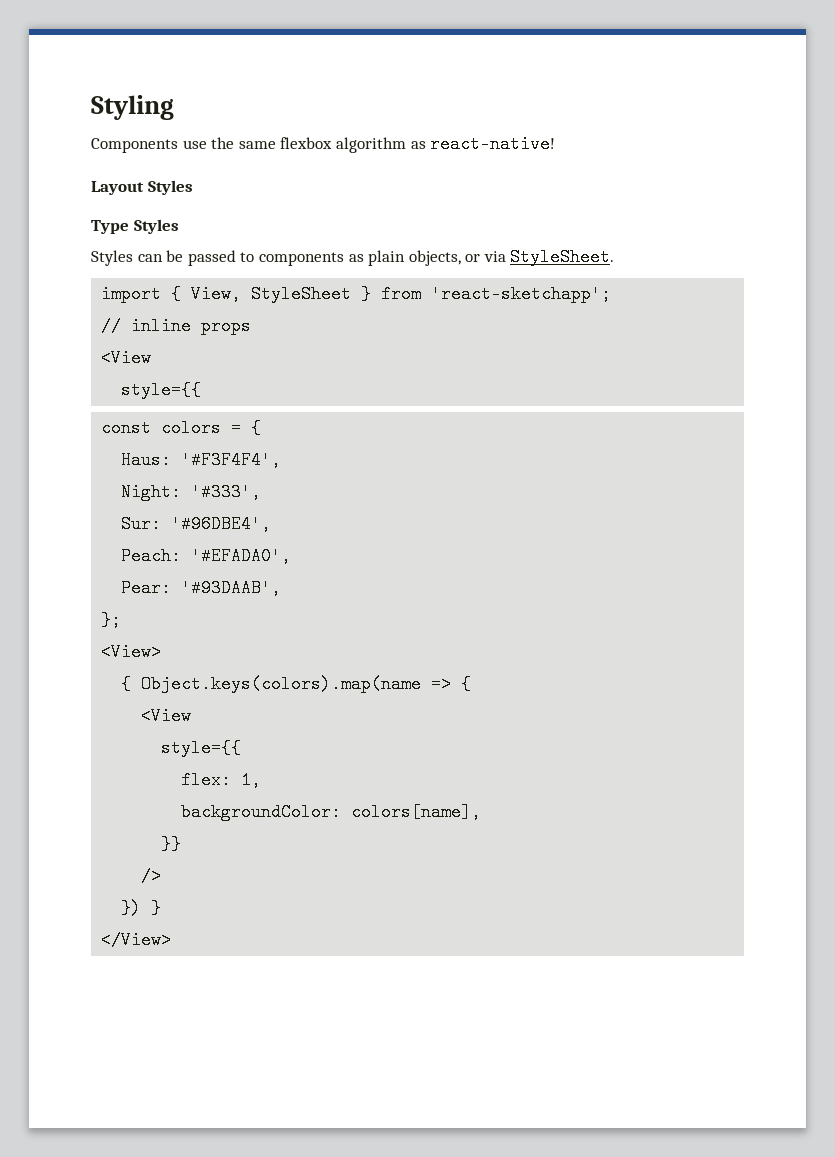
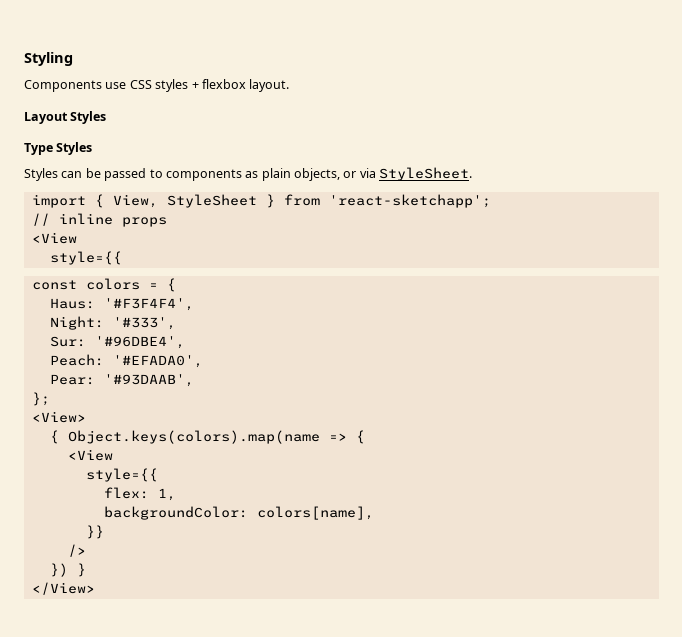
- Components use the same flexbox algorithm as react-native!
+ Components use CSS styles + flexbox layout.

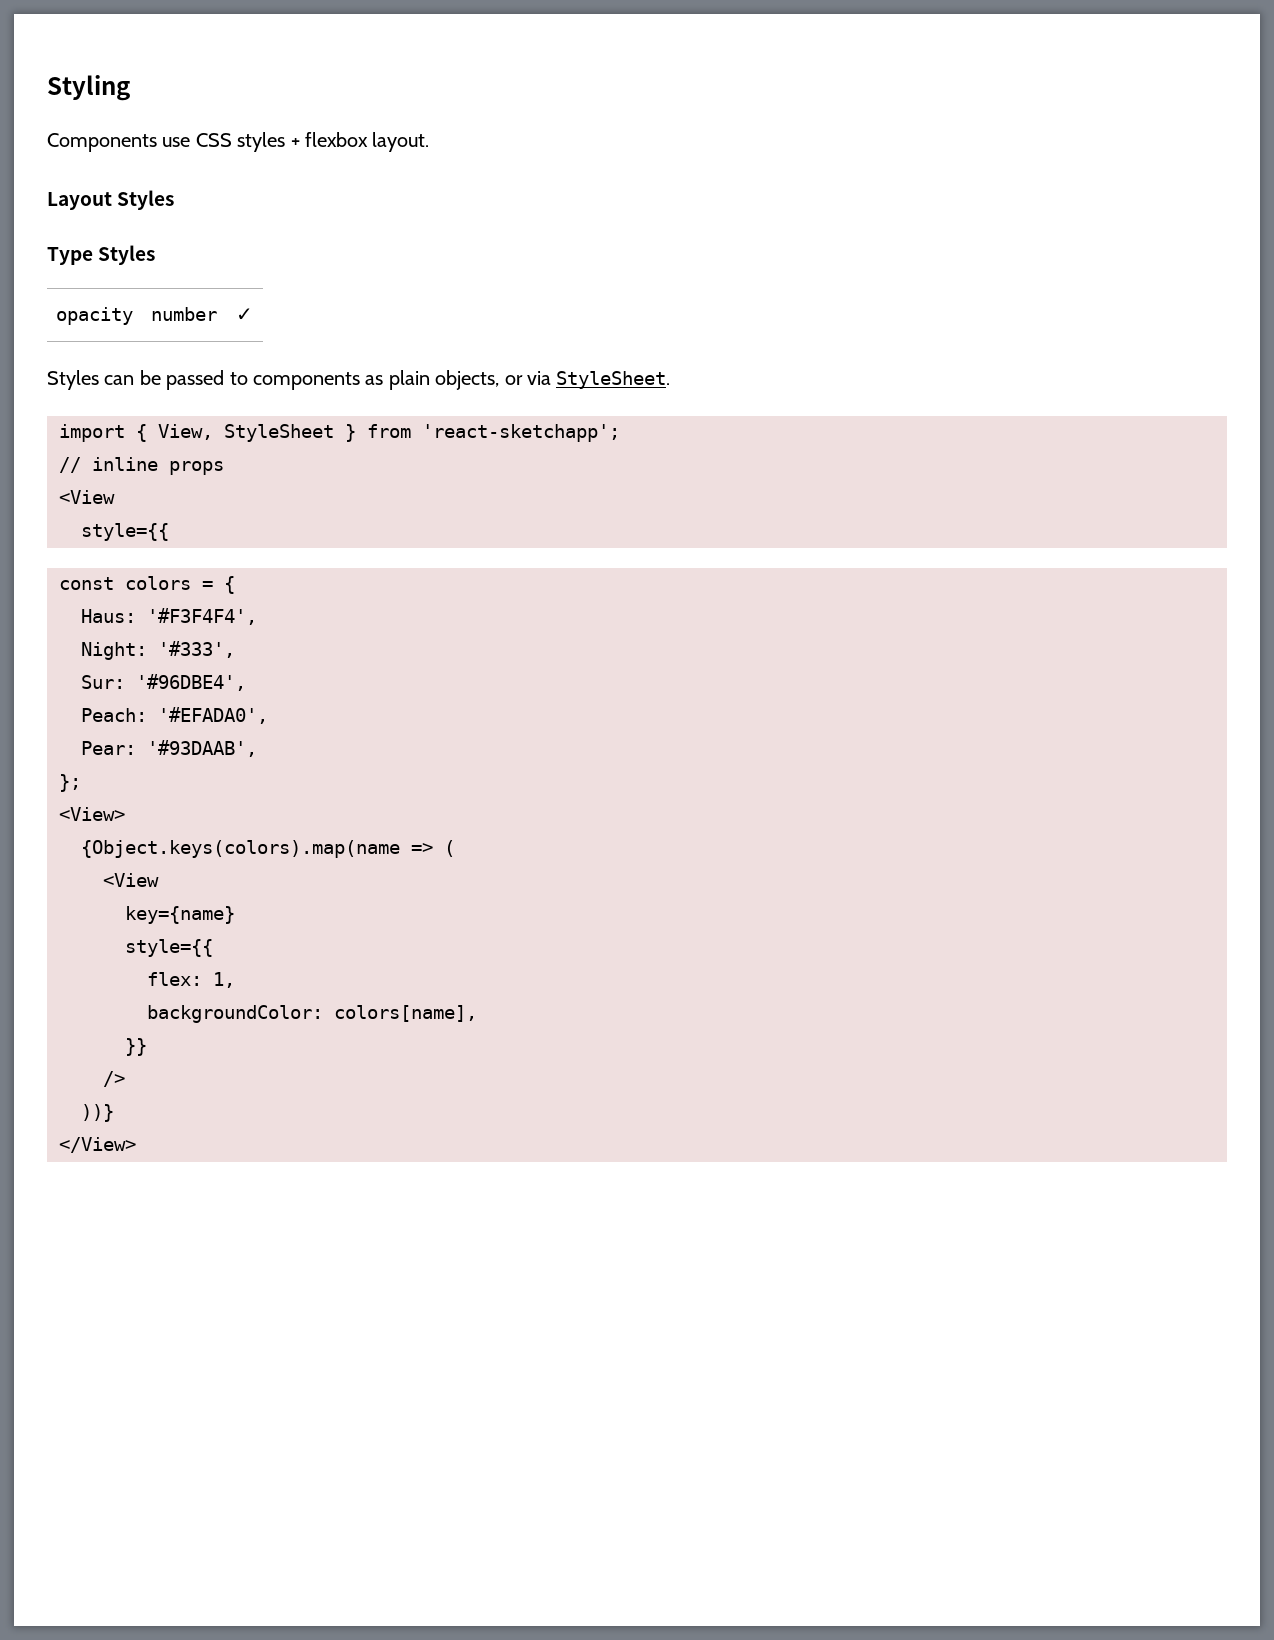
+ opacity | number | ✓
- { Object.keys(colors).map(name => {
+ {Object.keys(colors).map(name => (
  <View
+ key={name}
- }) }
+ ))}

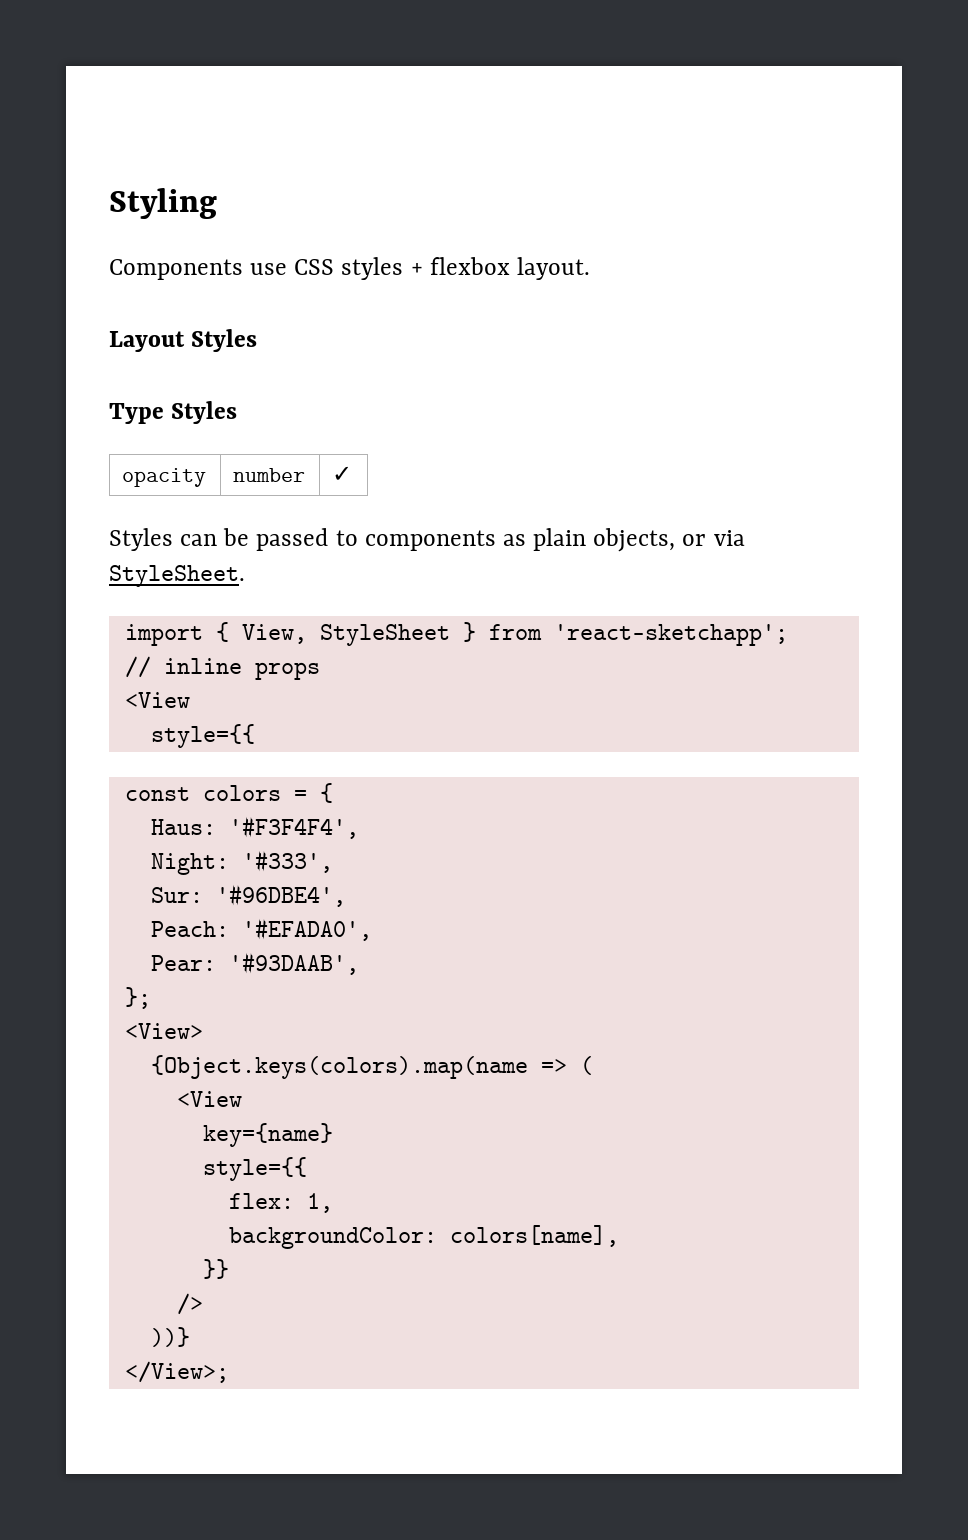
- </View>
+ </View>;

